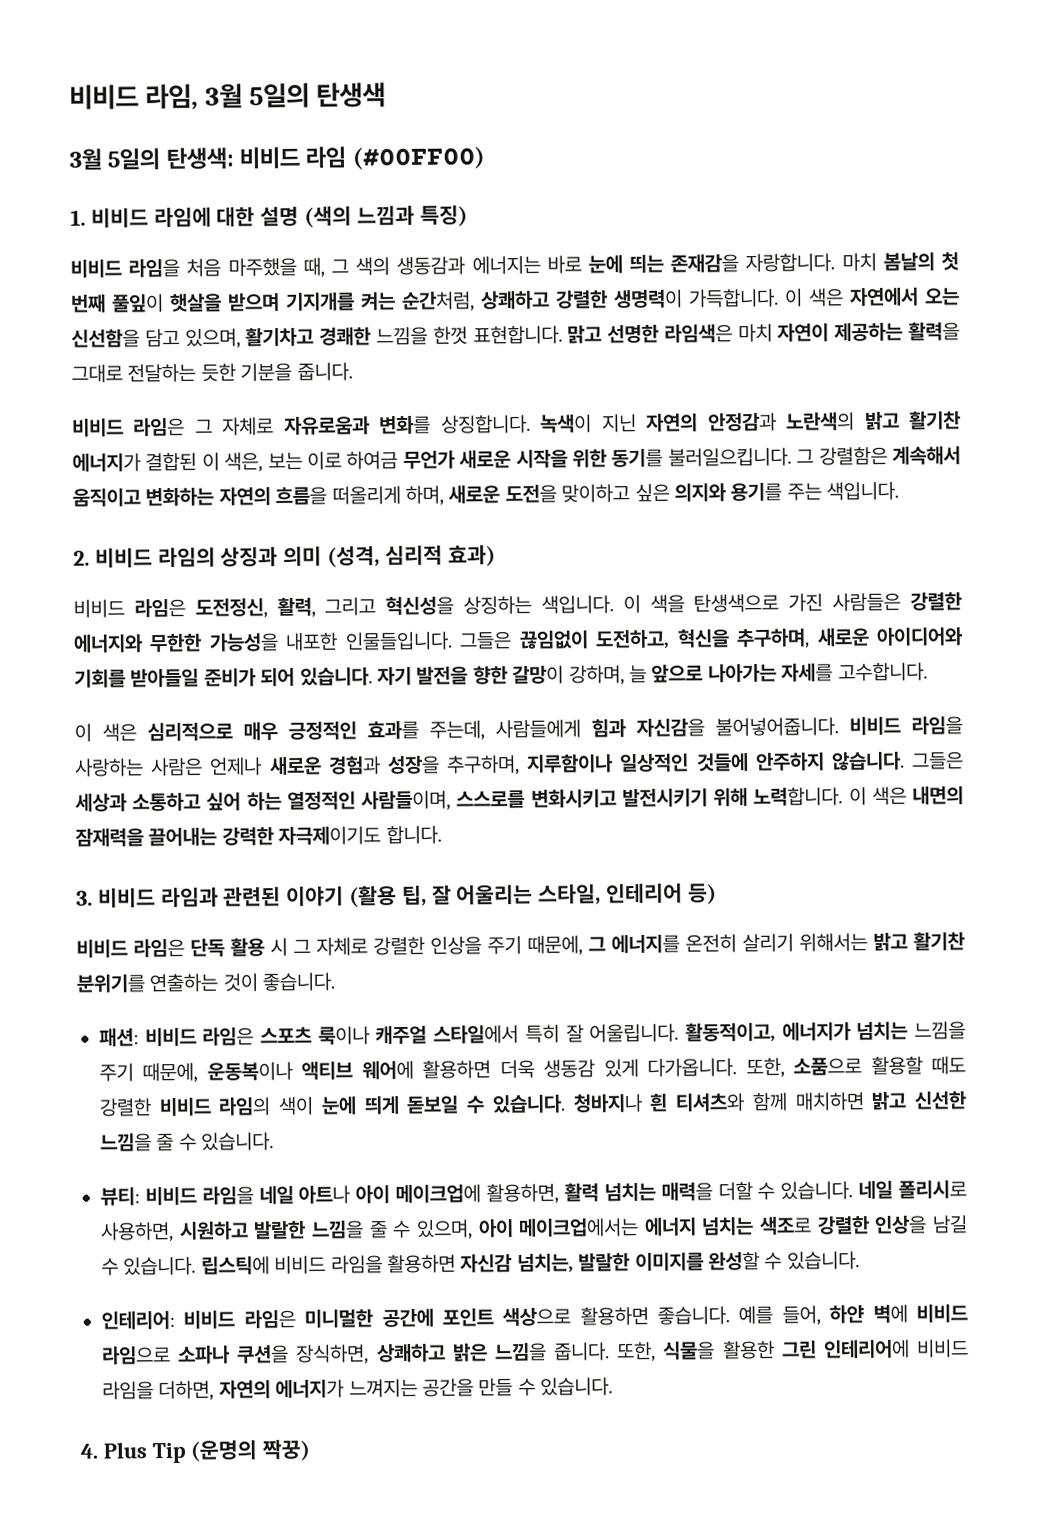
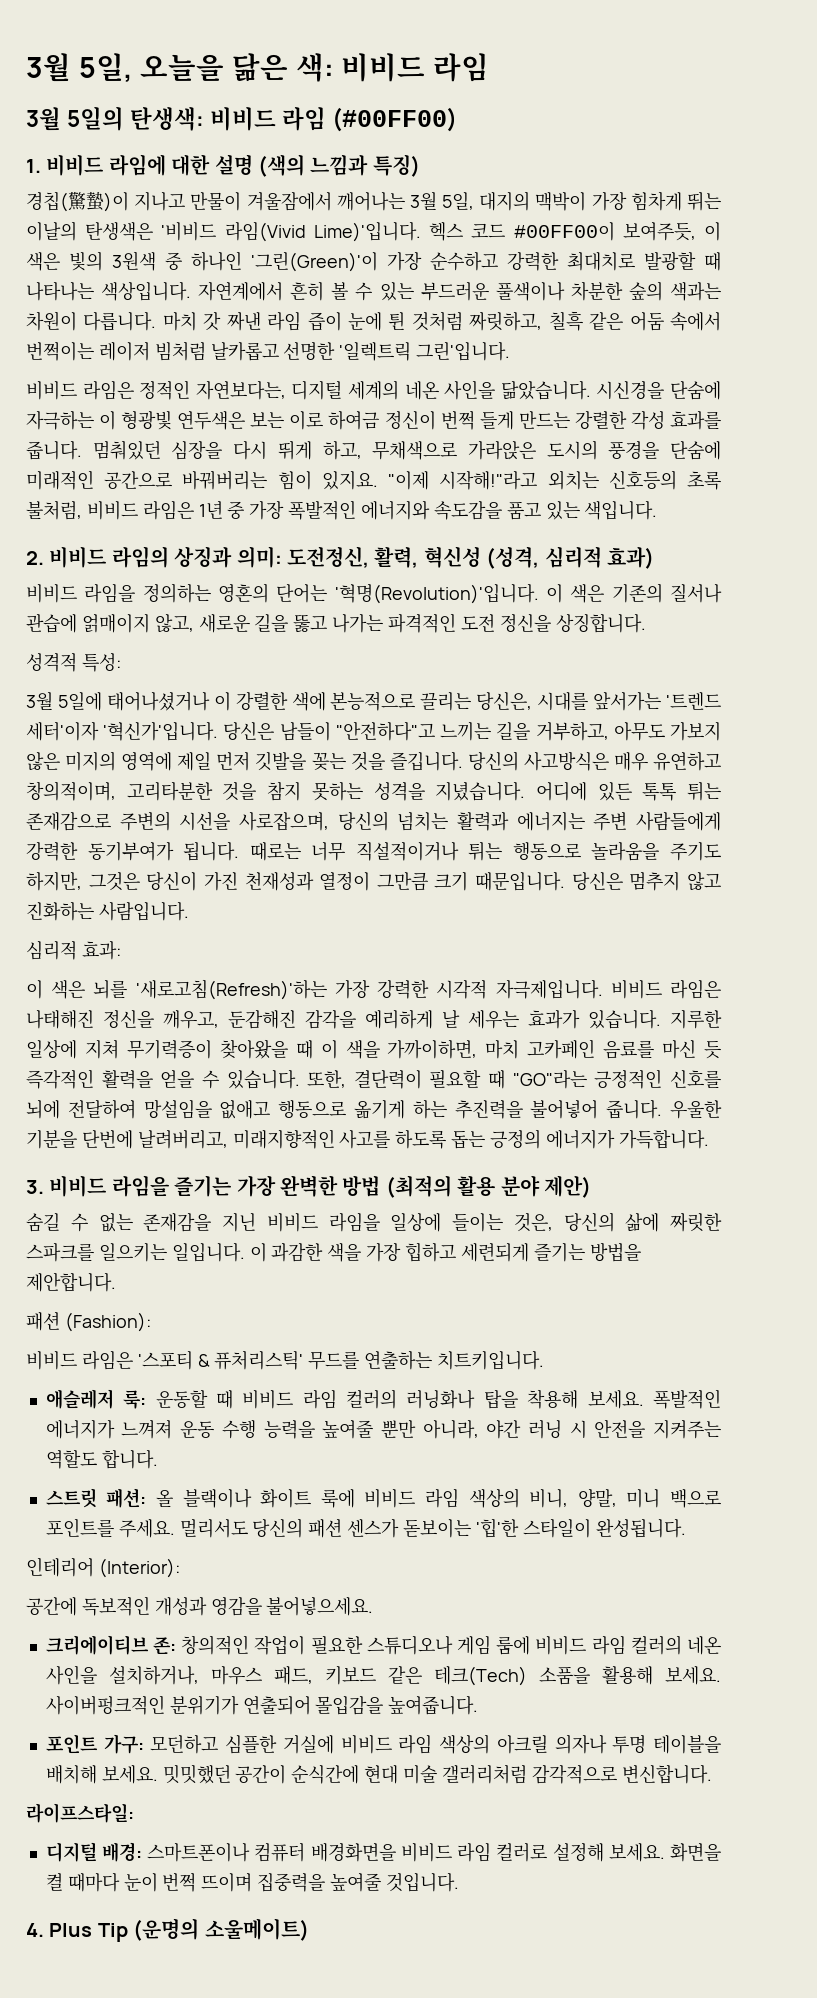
- 비비드 라임, 3월 5일의 탄생색
+ 3월 5일, 오늘을 닮은 색: 비비드 라임
- 비비드 라임을 처음 마주했을 때, 그 색의 생동감과 에너지는 바로 눈에 띄는 존재감을 자랑합니다. 마치 봄날의 첫 번째 풀잎이 햇살을 받으며 기지개를 켜는 순간처럼, 상쾌하고 강렬한 생명력이 가득합니다. 이 색은 자연에서 오는 신선함을 담고 있으며, 활기차고 경쾌한 느낌을 한껏 표현합니다. 맑고 선명한 라임색은 마치 자연이 제공하는 활력을 그대로 전달하는 듯한 기분을 줍니다.
- 비비드 라임은 그 자체로 자유로움과 변화를 상징합니다. 녹색이 지닌 자연의 안정감과 노란색의 밝고 활기찬 에너지가 결합된 이 색은, 보는 이로 하여금 무언가 새로운 시작을 위한 동기를 불러일으킵니다. 그 강렬함은 계속해서 움직이고 변화하는 자연의 흐름을 떠올리게 하며, 새로운 도전을 맞이하고 싶은 의지와 용기를 주는 색입니다.
+ 경칩(驚蟄)이 지나고 만물이 겨울잠에서 깨어나는 3월 5일, 대지의 맥박이 가장 힘차게 뛰는 이날의 탄생색은 '비비드 라임(Vivid Lime)'입니다. 헥스 코드 #00FF00이 보여주듯, 이 색은 빛의 3원색 중 하나인 '그린(Green)'이 가장 순수하고 강력한 최대치로 발광할 때 나타나는 색상입니다. 자연계에서 흔히 볼 수 있는 부드러운 풀색이나 차분한 숲의 색과는 차원이 다릅니다. 마치 갓 짜낸 라임 즙이 눈에 튄 것처럼 짜릿하고, 칠흑 같은 어둠 속에서 번쩍이는 레이저 빔처럼 날카롭고 선명한 '일렉트릭 그린'입니다.
+ 비비드 라임은 정적인 자연보다는, 디지털 세계의 네온 사인을 닮았습니다. 시신경을 단숨에 자극하는 이 형광빛 연두색은 보는 이로 하여금 정신이 번쩍 들게 만드는 강렬한 각성 효과를 줍니다. 멈춰있던 심장을 다시 뛰게 하고, 무채색으로 가라앉은 도시의 풍경을 단숨에 미래적인 공간으로 바꿔버리는 힘이 있지요. "이제 시작해!"라고 외치는 신호등의 초록 불처럼, 비비드 라임은 1년 중 가장 폭발적인 에너지와 속도감을 품고 있는 색입니다.
- 2. 비비드 라임의 상징과 의미 (성격, 심리적 효과)
+ 2. 비비드 라임의 상징과 의미: 도전정신, 활력, 혁신성 (성격, 심리적 효과)
- 비비드 라임은 도전정신, 활력, 그리고 혁신성을 상징하는 색입니다. 이 색을 탄생색으로 가진 사람들은 강렬한 에너지와 무한한 가능성을 내포한 인물들입니다. 그들은 끊임없이 도전하고, 혁신을 추구하며, 새로운 아이디어와 기회를 받아들일 준비가 되어 있습니다. 자기 발전을 향한 갈망이 강하며, 늘 앞으로 나아가는 자세를 고수합니다.
- 이 색은 심리적으로 매우 긍정적인 효과를 주는데, 사람들에게 힘과 자신감을 불어넣어줍니다. 비비드 라임을 사랑하는 사람은 언제나 새로운 경험과 성장을 추구하며, 지루함이나 일상적인 것들에 안주하지 않습니다. 그들은 세상과 소통하고 싶어 하는 열정적인 사람들이며, 스스로를 변화시키고 발전시키기 위해 노력합니다. 이 색은 내면의 잠재력을 끌어내는 강력한 자극제이기도 합니다.
- 3. 비비드 라임과 관련된 이야기 (활용 팁, 잘 어울리는 스타일, 인테리어 등)
- 비비드 라임은 단독 활용 시 그 자체로 강렬한 인상을 주기 때문에, 그 에너지를 온전히 살리기 위해서는 밝고 활기찬 분위기를 연출하는 것이 좋습니다.
- 패션: 비비드 라임은 스포츠 룩이나 캐주얼 스타일에서 특히 잘 어울립니다. 활동적이고, 에너지가 넘치는 느낌을 주기 때문에, 운동복이나 액티브 웨어에 활용하면 더욱 생동감 있게 다가옵니다. 또한, 소품으로 활용할 때도 강렬한 비비드 라임의 색이 눈에 띄게 돋보일 수 있습니다. 청바지나 흰 티셔츠와 함께 매치하면 밝고 신선한 느낌을 줄 수 있습니다.
- 뷰티: 비비드 라임을 네일 아트나 아이 메이크업에 활용하면, 활력 넘치는 매력을 더할 수 있습니다. 네일 폴리시로 사용하면, 시원하고 발랄한 느낌을 줄 수 있으며, 아이 메이크업에서는 에너지 넘치는 색조로 강렬한 인상을 남길 수 있습니다. 립스틱에 비비드 라임을 활용하면 자신감 넘치는, 발랄한 이미지를 완성할 수 있습니다.
- 인테리어: 비비드 라임은 미니멀한 공간에 포인트 색상으로 활용하면 좋습니다. 예를 들어, 하얀 벽에 비비드 라임으로 소파나 쿠션을 장식하면, 상쾌하고 밝은 느낌을 줍니다. 또한, 식물을 활용한 그린 인테리어에 비비드 라임을 더하면, 자연의 에너지가 느껴지는 공간을 만들 수 있습니다.
+ 비비드 라임을 정의하는 영혼의 단어는 '혁명(Revolution)'입니다. 이 색은 기존의 질서나 관습에 얽매이지 않고, 새로운 길을 뚫고 나가는 파격적인 도전 정신을 상징합니다.
+ 성격적 특성:
+ 3월 5일에 태어나셨거나 이 강렬한 색에 본능적으로 끌리는 당신은, 시대를 앞서가는 '트렌드 세터'이자 '혁신가'입니다. 당신은 남들이 "안전하다"고 느끼는 길을 거부하고, 아무도 가보지 않은 미지의 영역에 제일 먼저 깃발을 꽂는 것을 즐깁니다. 당신의 사고방식은 매우 유연하고 창의적이며, 고리타분한 것을 참지 못하는 성격을 지녔습니다. 어디에 있든 톡톡 튀는 존재감으로 주변의 시선을 사로잡으며, 당신의 넘치는 활력과 에너지는 주변 사람들에게 강력한 동기부여가 됩니다. 때로는 너무 직설적이거나 튀는 행동으로 놀라움을 주기도 하지만, 그것은 당신이 가진 천재성과 열정이 그만큼 크기 때문입니다. 당신은 멈추지 않고 진화하는 사람입니다.
+ 심리적 효과:
+ 이 색은 뇌를 '새로고침(Refresh)'하는 가장 강력한 시각적 자극제입니다. 비비드 라임은 나태해진 정신을 깨우고, 둔감해진 감각을 예리하게 날 세우는 효과가 있습니다. 지루한 일상에 지쳐 무기력증이 찾아왔을 때 이 색을 가까이하면, 마치 고카페인 음료를 마신 듯 즉각적인 활력을 얻을 수 있습니다. 또한, 결단력이 필요할 때 "GO"라는 긍정적인 신호를 뇌에 전달하여 망설임을 없애고 행동으로 옮기게 하는 추진력을 불어넣어 줍니다. 우울한 기분을 단번에 날려버리고, 미래지향적인 사고를 하도록 돕는 긍정의 에너지가 가득합니다.
+ 3. 비비드 라임을 즐기는 가장 완벽한 방법 (최적의 활용 분야 제안)
+ 숨길 수 없는 존재감을 지닌 비비드 라임을 일상에 들이는 것은, 당신의 삶에 짜릿한 스파크를 일으키는 일입니다. 이 과감한 색을 가장 힙하고 세련되게 즐기는 방법을 제안합니다.
+ 패션 (Fashion):
+ 비비드 라임은 '스포티 & 퓨처리스틱' 무드를 연출하는 치트키입니다.
+ 애슬레저 룩: 운동할 때 비비드 라임 컬러의 러닝화나 탑을 착용해 보세요. 폭발적인 에너지가 느껴져 운동 수행 능력을 높여줄 뿐만 아니라, 야간 러닝 시 안전을 지켜주는 역할도 합니다.
+ 스트릿 패션: 올 블랙이나 화이트 룩에 비비드 라임 색상의 비니, 양말, 미니 백으로 포인트를 주세요. 멀리서도 당신의 패션 센스가 돋보이는 '힙'한 스타일이 완성됩니다.
+ 인테리어 (Interior):
+ 공간에 독보적인 개성과 영감을 불어넣으세요.
+ 크리에이티브 존: 창의적인 작업이 필요한 스튜디오나 게임 룸에 비비드 라임 컬러의 네온 사인을 설치하거나, 마우스 패드, 키보드 같은 테크(Tech) 소품을 활용해 보세요. 사이버펑크적인 분위기가 연출되어 몰입감을 높여줍니다.
+ 포인트 가구: 모던하고 심플한 거실에 비비드 라임 색상의 아크릴 의자나 투명 테이블을 배치해 보세요. 밋밋했던 공간이 순식간에 현대 미술 갤러리처럼 감각적으로 변신합니다.
+ 라이프스타일:
+ 디지털 배경: 스마트폰이나 컴퓨터 배경화면을 비비드 라임 컬러로 설정해 보세요. 화면을 켤 때마다 눈이 번쩍 뜨이며 집중력을 높여줄 것입니다.
- 4. Plus Tip (운명의 짝꿍)
+ 4. Plus Tip (운명의 소울메이트)

